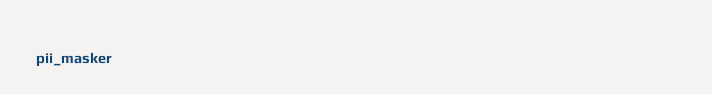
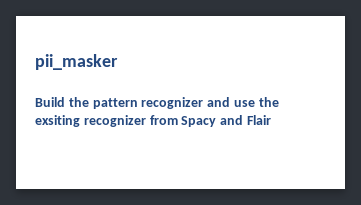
+ Build the pattern recognizer and use the exsiting recognizer from Spacy and Flair

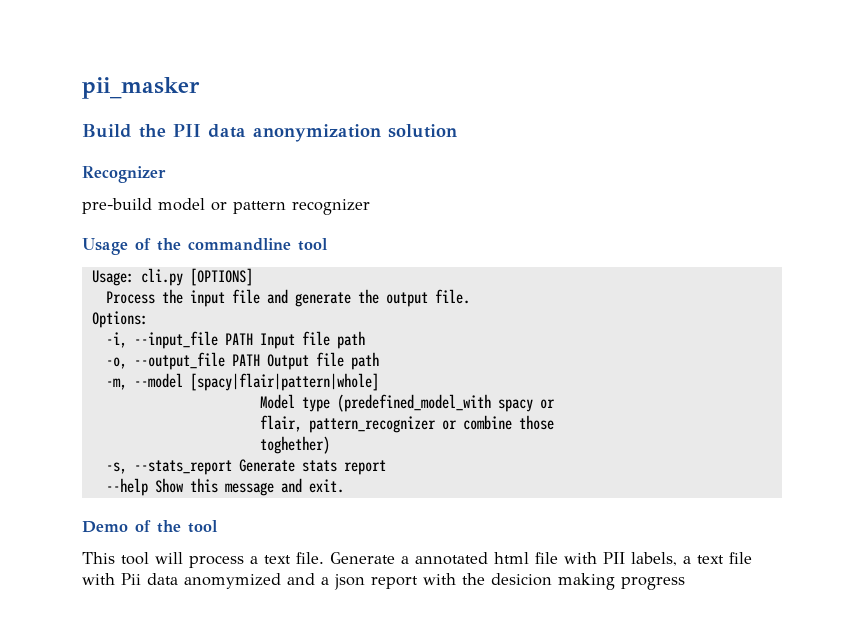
- Build the pattern recognizer and use the exsiting recognizer from Spacy and Flair
+ Build the PII data anonymization solution
+ Recognizer
+ pre-build model or pattern recognizer
+ Usage of the commandline tool
+ Usage: cli.py [OPTIONS]
+ Process the input file and generate the output file.
+ Options:
+ -i, --input_file PATH Input file path
+ -o, --output_file PATH Output file path
+ -m, --model [spacy|flair|pattern|whole]
+ Model type (predefined_model_with spacy or
+ flair, pattern_recognizer or combine those
+ toghether)
+ -s, --stats_report Generate stats report
+ --help Show this message and exit.
+ Demo of the tool
+ This tool will process a text file. Generate a annotated html file with PII labels, a text file with Pii data anomymized and a json report with the desicion making progress

